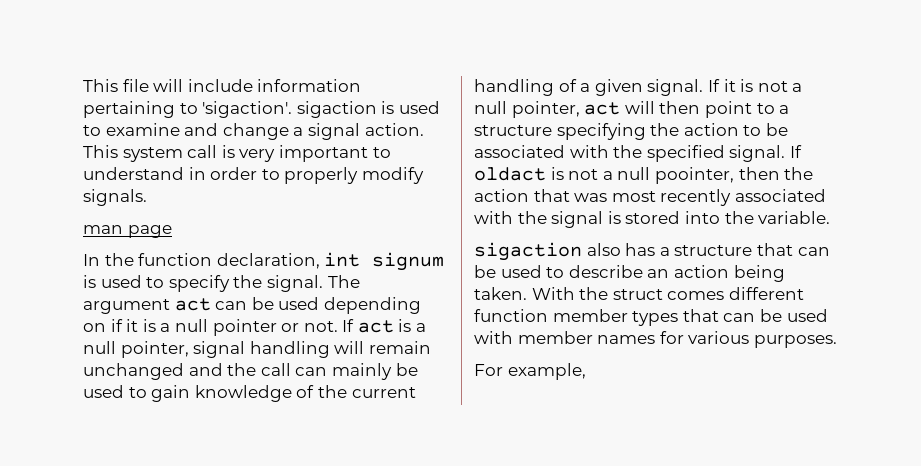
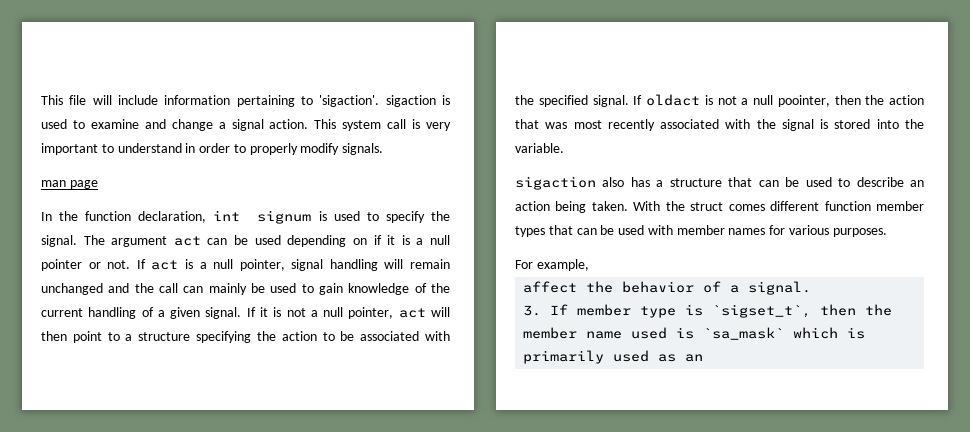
+ affect the behavior of a signal.
+ 3. If member type is `sigset_t`, then the member name used is `sa_mask` which is primarily used as an

